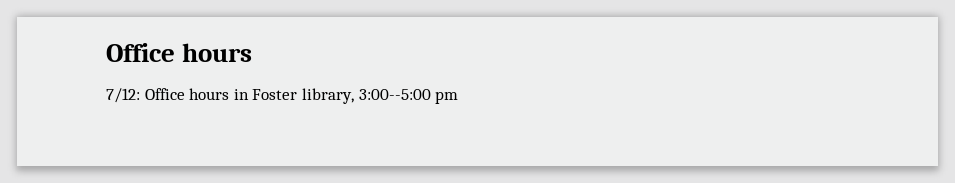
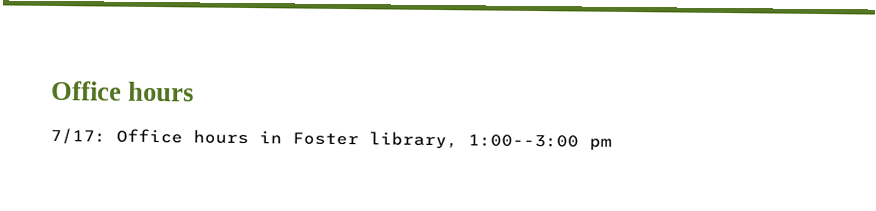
- 7/12: Office hours in Foster library, 3:00--5:00 pm
+ 7/17: Office hours in Foster library, 1:00--3:00 pm

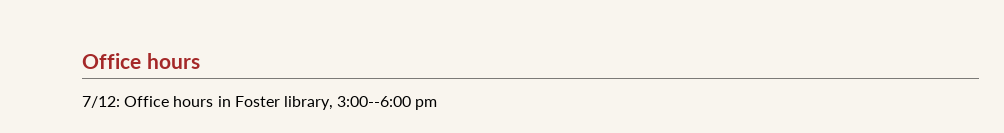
- 7/17: Office hours in Foster library, 1:00--3:00 pm
+ 7/12: Office hours in Foster library, 3:00--6:00 pm

